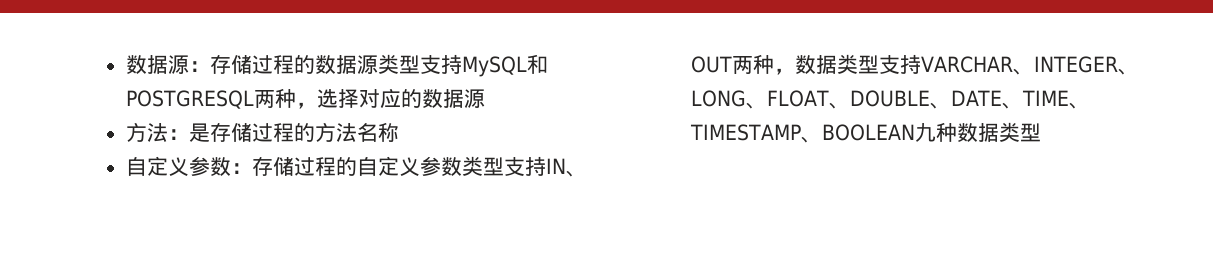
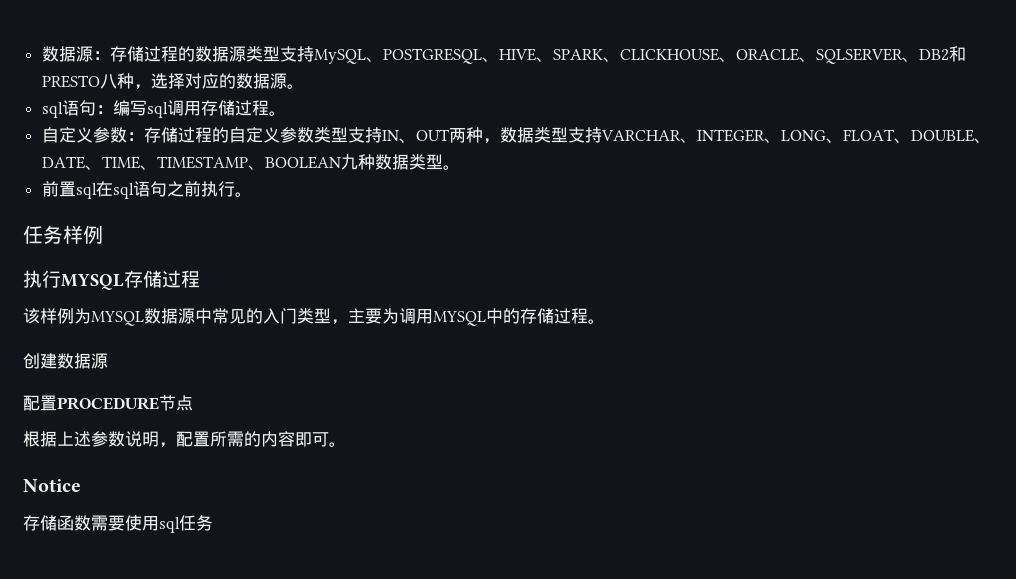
- 数据源：存储过程的数据源类型支持MySQL和POSTGRESQL两种，选择对应的数据源
- 方法：是存储过程的方法名称
+ 数据源：存储过程的数据源类型支持MySQL、POSTGRESQL、HIVE、SPARK、CLICKHOUSE、ORACLE、SQLSERVER、DB2和PRESTO八种，选择对应的数据源。
+ sql语句：编写sql调用存储过程。
- 自定义参数：存储过程的自定义参数类型支持IN、OUT两种，数据类型支持VARCHAR、INTEGER、LONG、FLOAT、DOUBLE、DATE、TIME、TIMESTAMP、BOOLEAN九种数据类型
+ 自定义参数：存储过程的自定义参数类型支持IN、OUT两种，数据类型支持VARCHAR、INTEGER、LONG、FLOAT、DOUBLE、DATE、TIME、TIMESTAMP、BOOLEAN九种数据类型。
+ 前置sql在sql语句之前执行。
+ 任务样例
+ 执行MYSQL存储过程
+ 该样例为MYSQL数据源中常见的入门类型，主要为调用MYSQL中的存储过程。
+ 创建数据源
+ 配置PROCEDURE节点
+ 根据上述参数说明，配置所需的内容即可。
+ Notice
+ 存储函数需要使用sql任务

